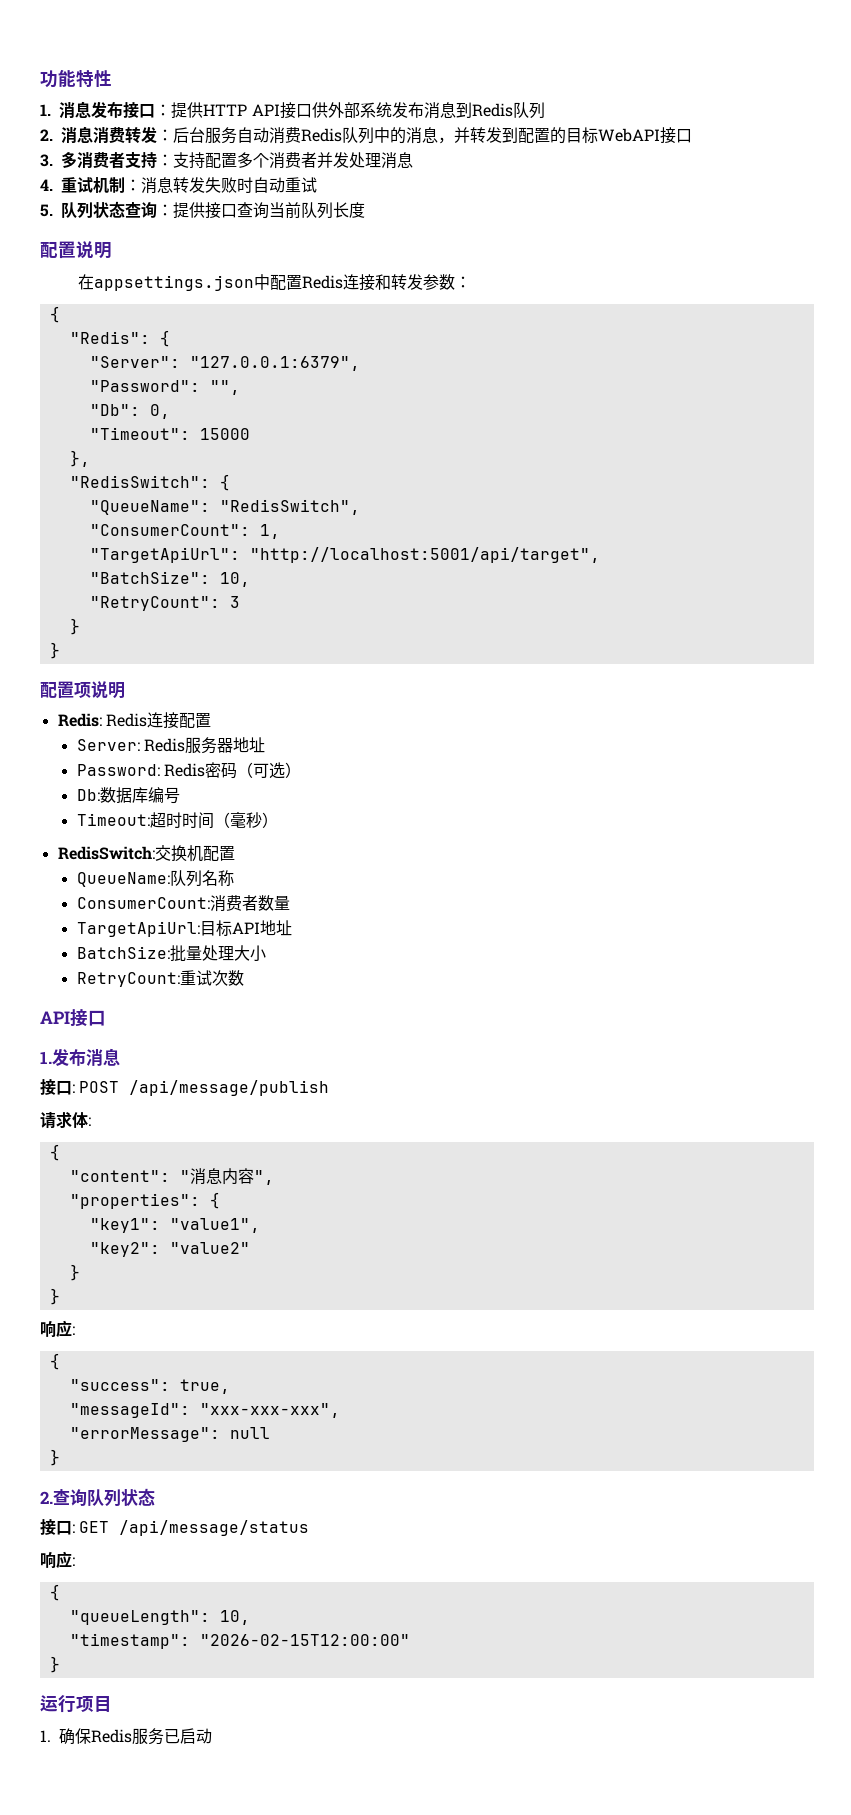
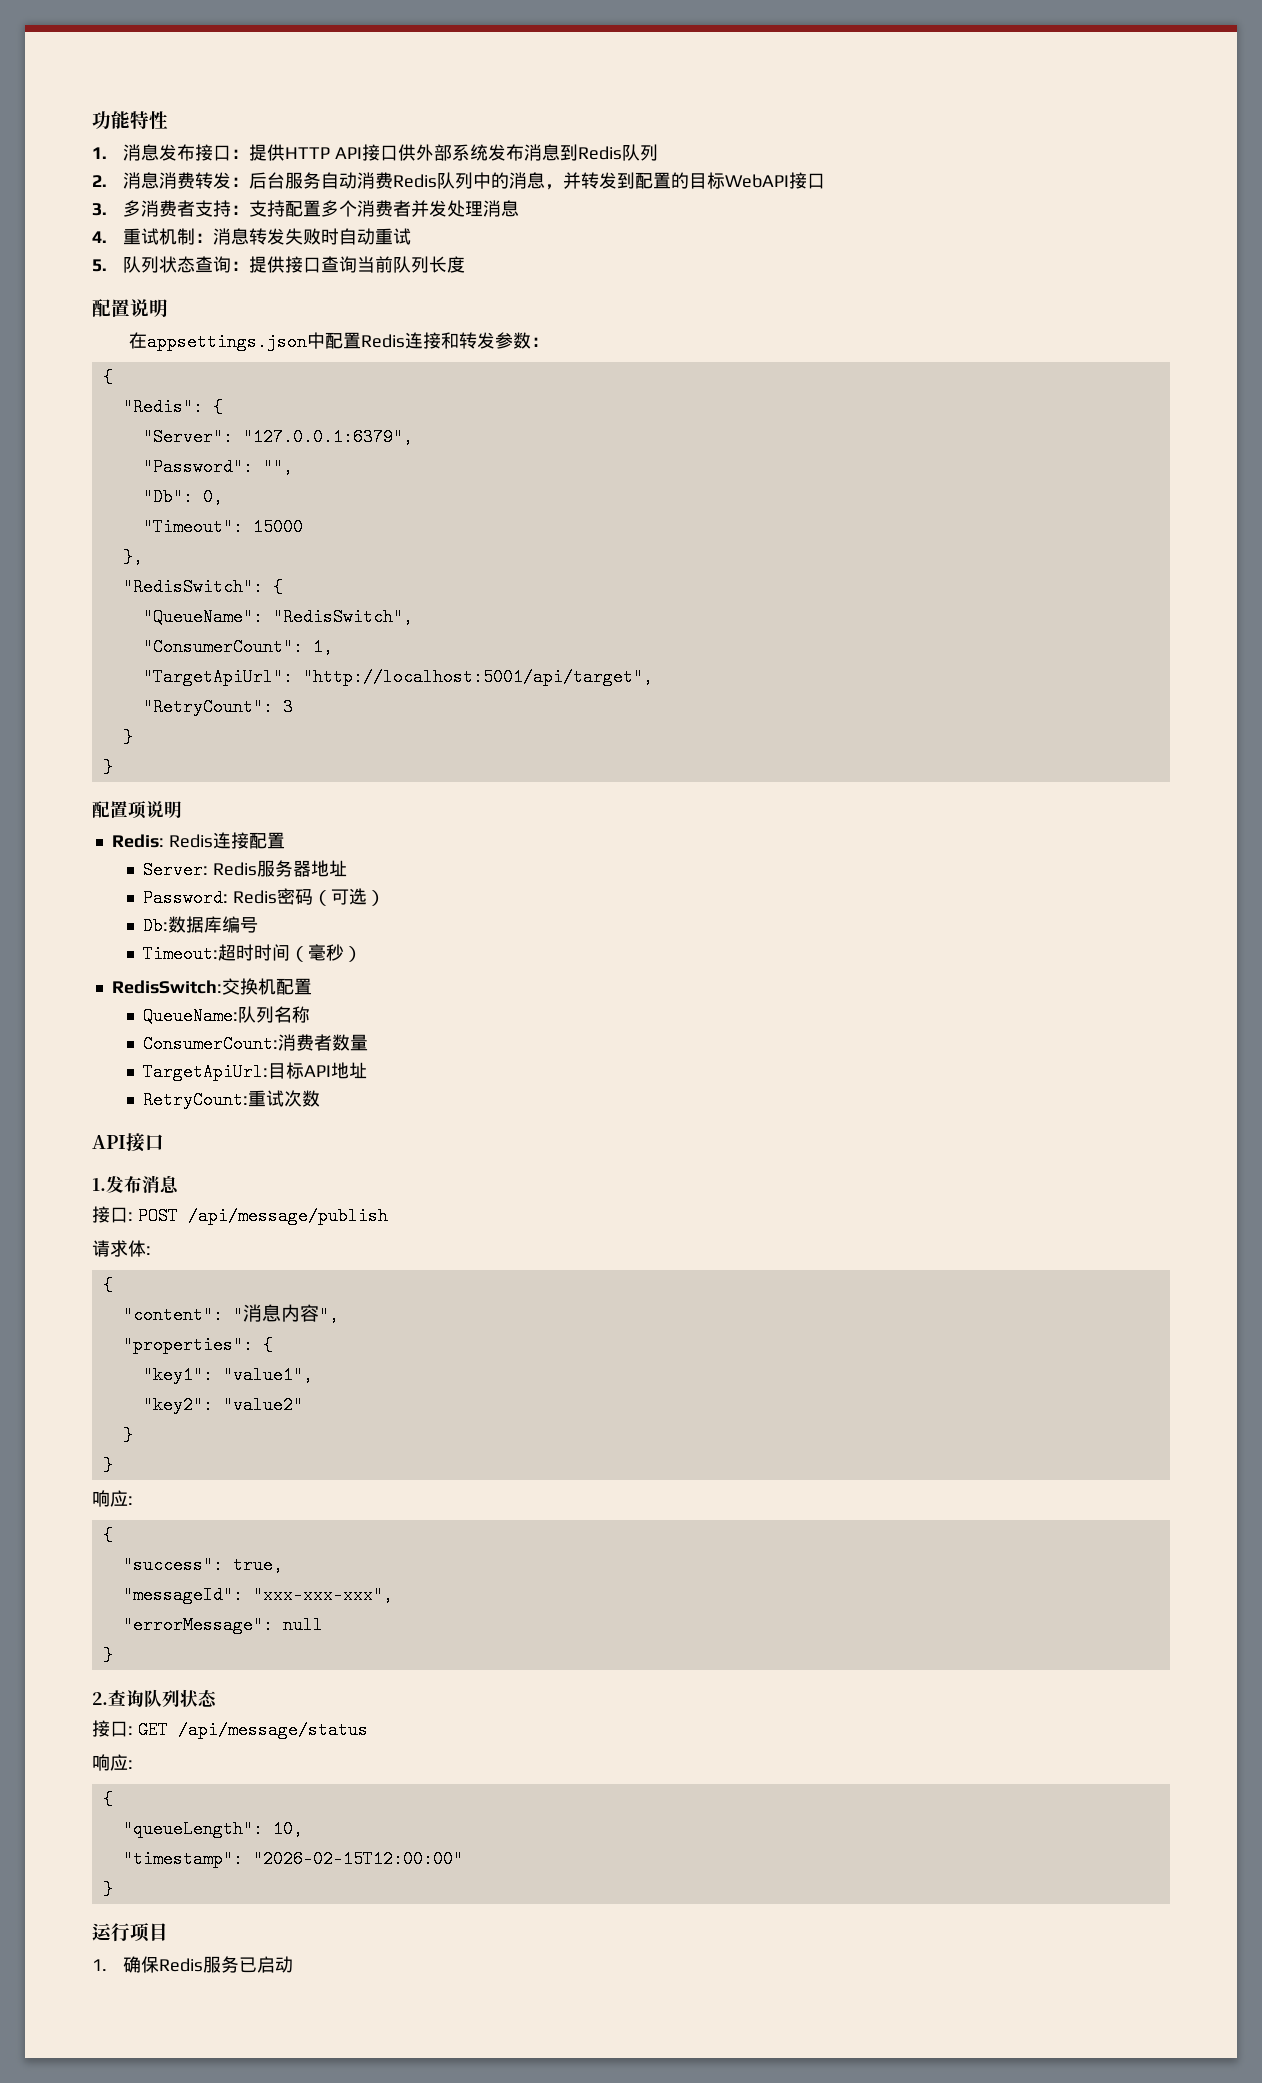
- "BatchSize": 10,
- BatchSize:批量处理大小

